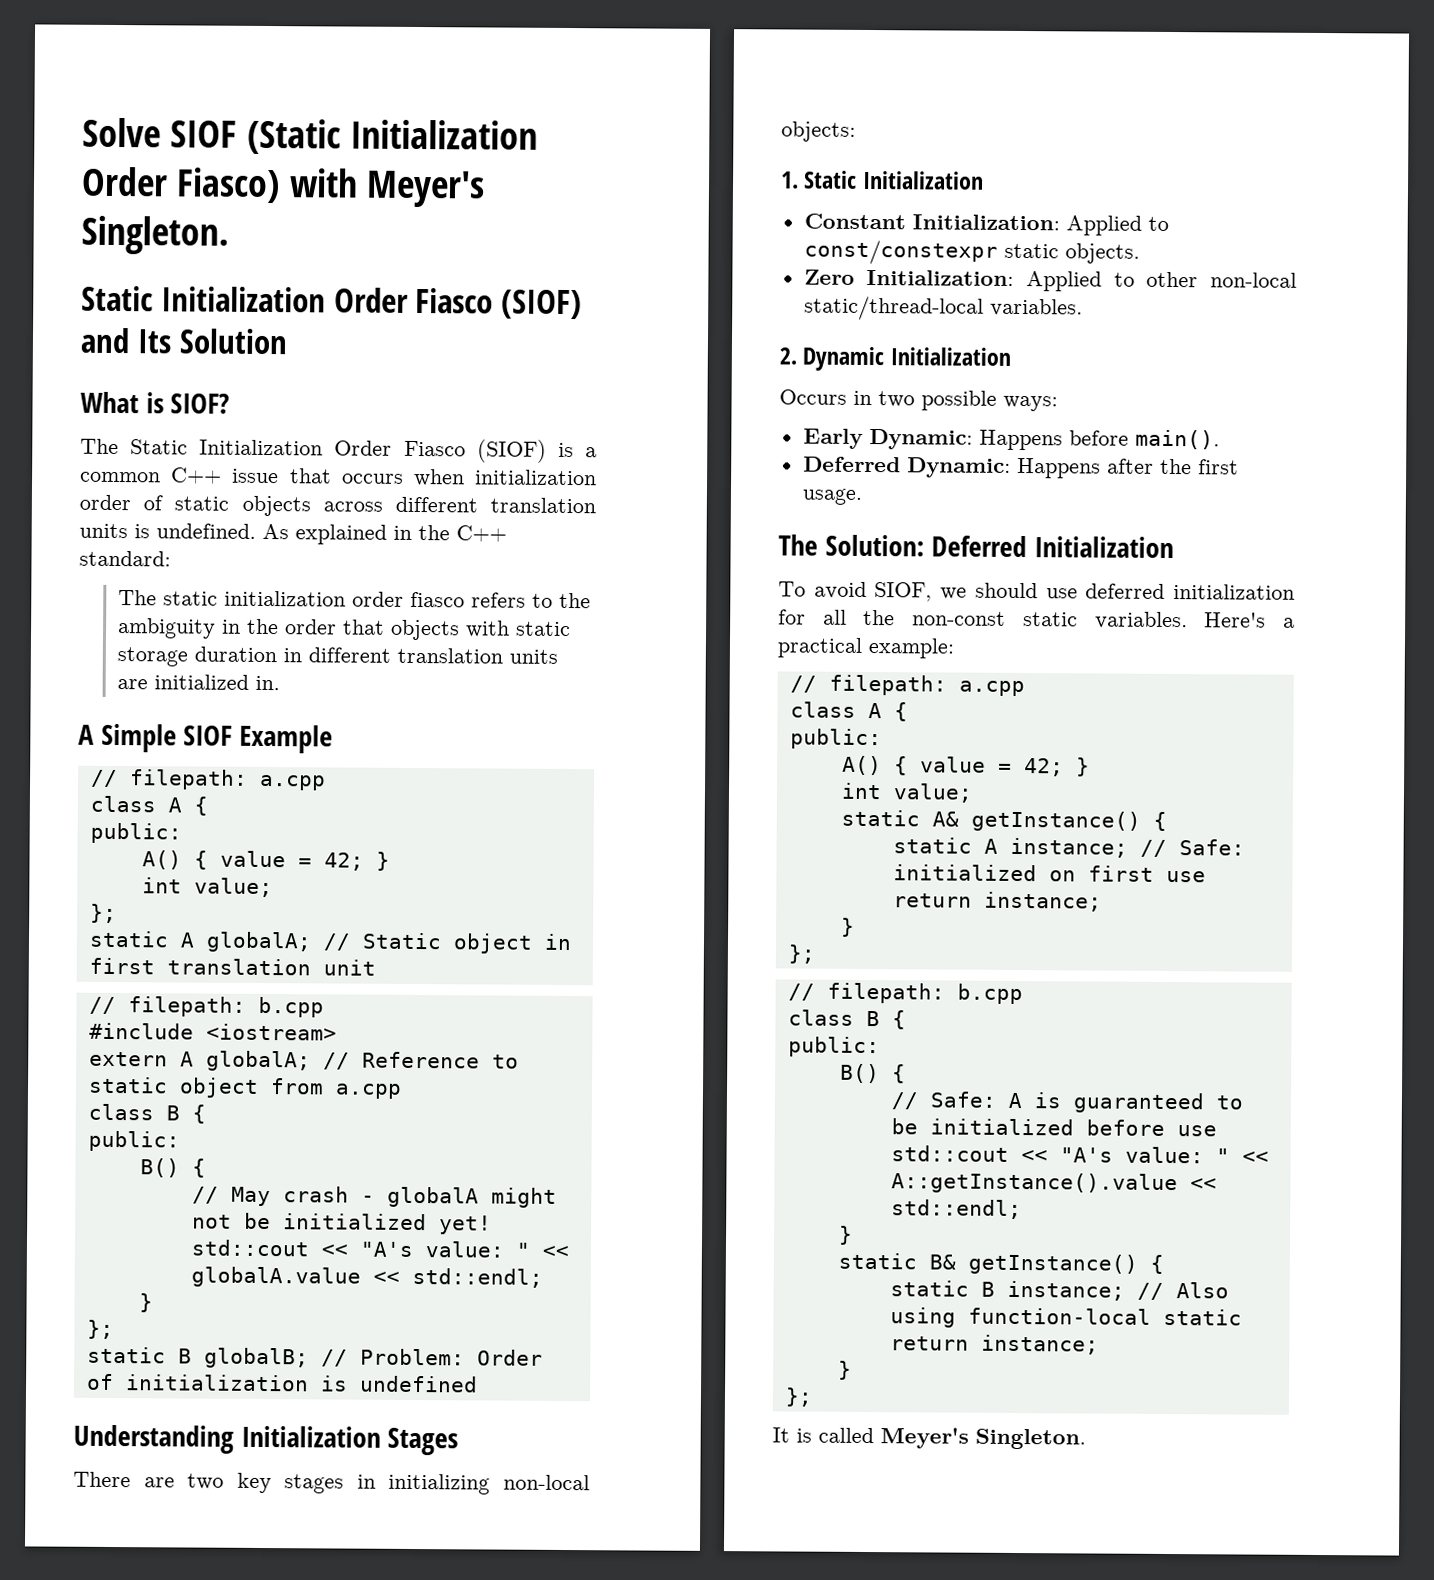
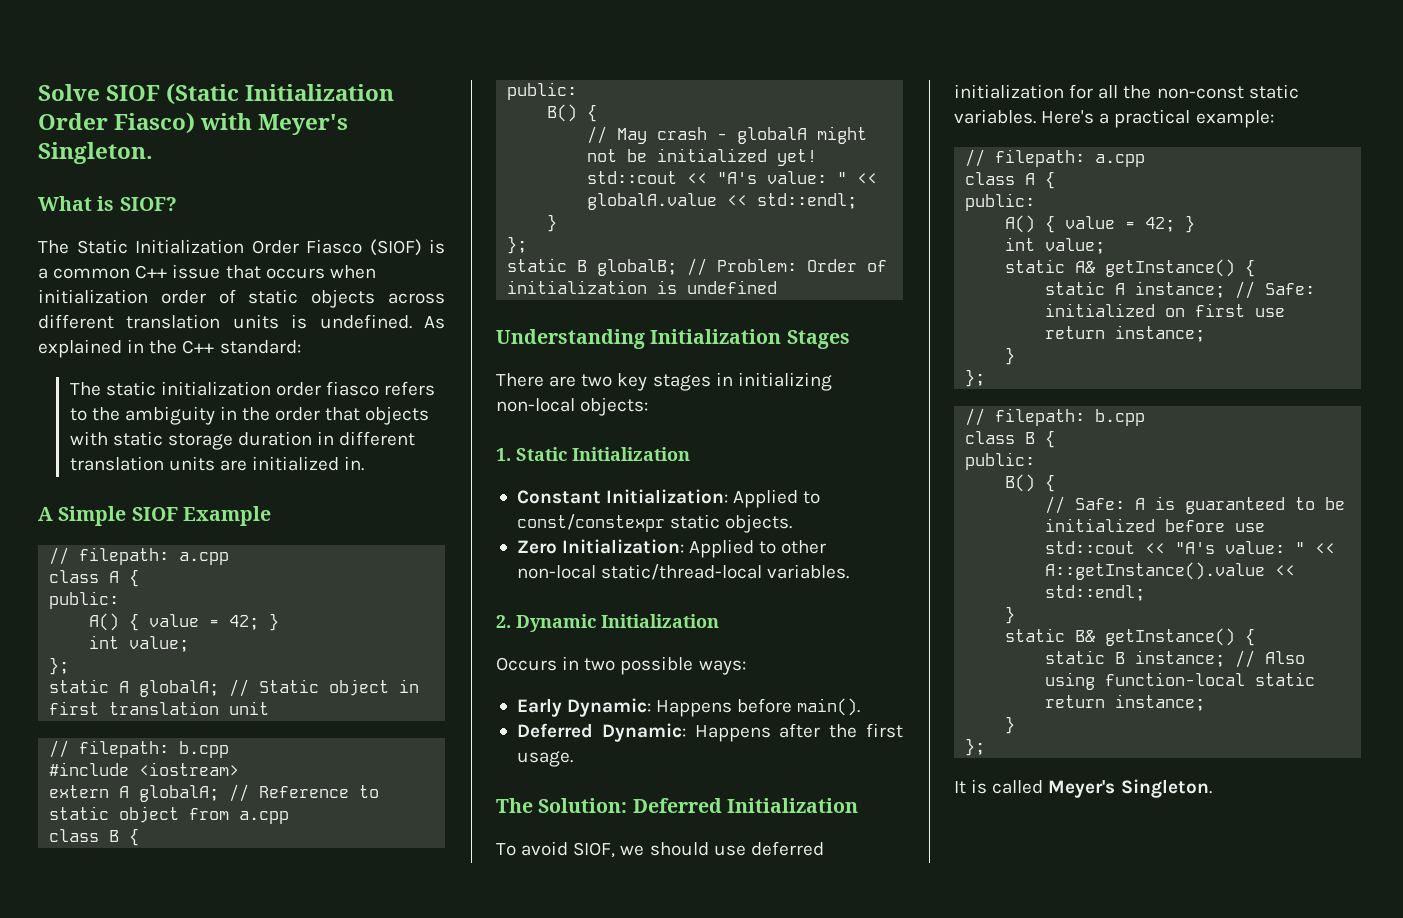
- Static Initialization Order Fiasco (SIOF) and Its Solution

